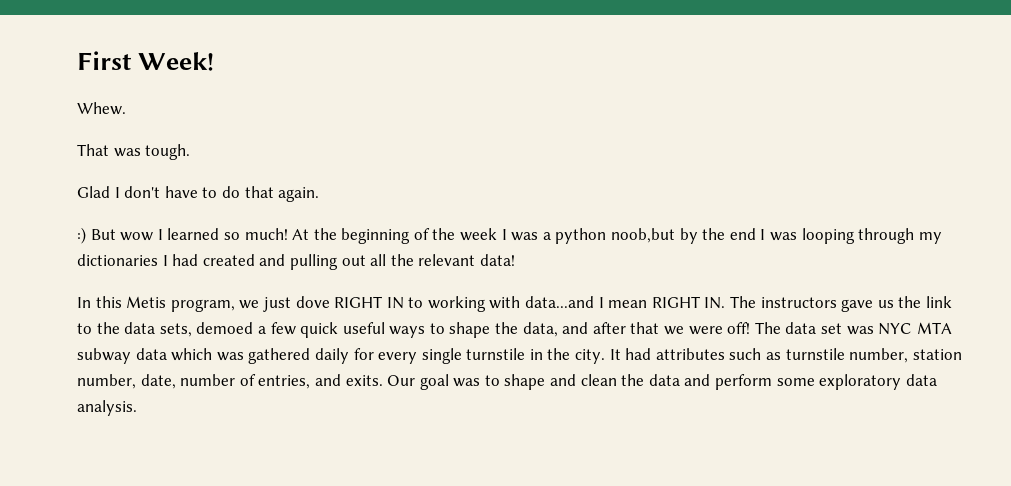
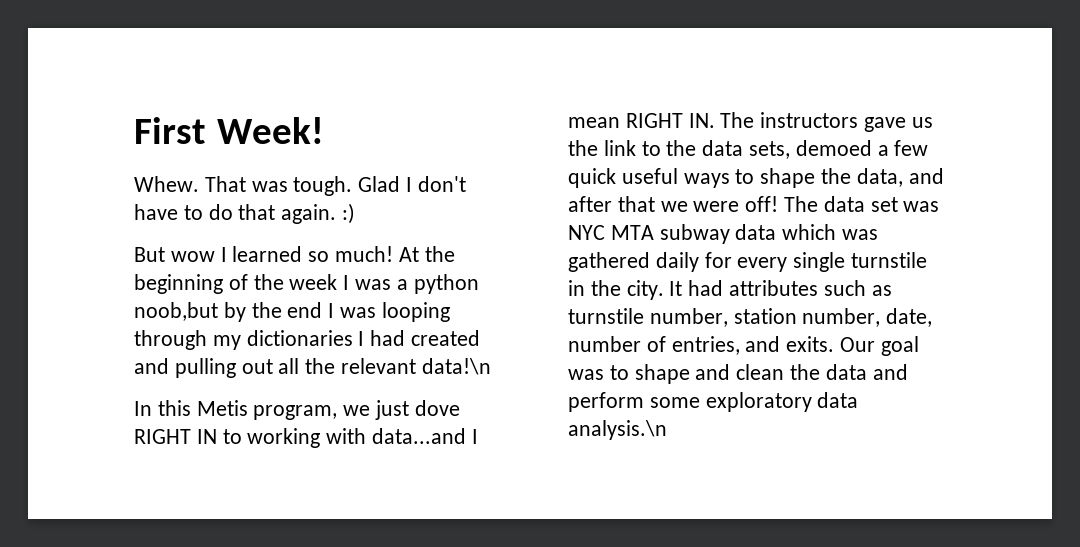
- Whew.
- That was tough.
- Glad I don't have to do that again.
- :) But wow I learned so much!
+ Whew. That was tough. Glad I don't have to do that again. :)
+ But wow I learned so much!
- At the beginning of the week I was a python noob,but by the end I was looping through my dictionaries I had created and pulling out all the relevant data!
+ At the beginning of the week I was a python noob,but by the end I was looping through my dictionaries I had created and pulling out all the relevant data!\n
- Our goal was to shape and clean the data and perform some exploratory data analysis.
+ Our goal was to shape and clean the data and perform some exploratory data analysis.\n

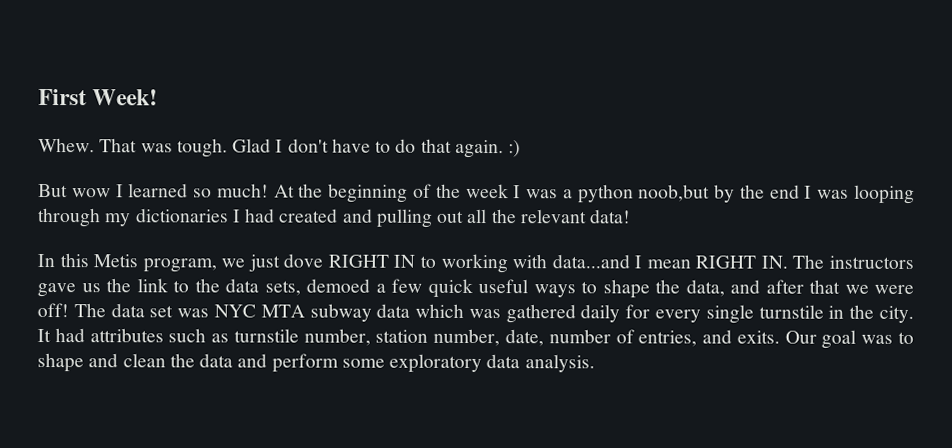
- At the beginning of the week I was a python noob,but by the end I was looping through my dictionaries I had created and pulling out all the relevant data!\n
+ At the beginning of the week I was a python noob,but by the end I was looping through my dictionaries I had created and pulling out all the relevant data!
- Our goal was to shape and clean the data and perform some exploratory data analysis.\n
+ Our goal was to shape and clean the data and perform some exploratory data analysis.

